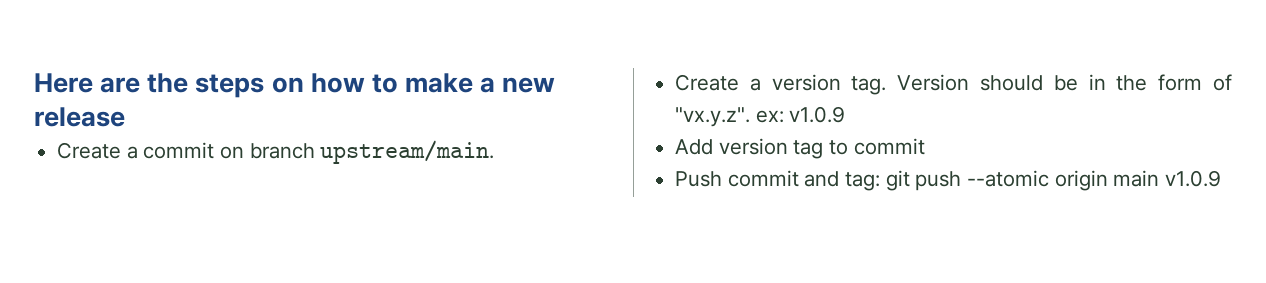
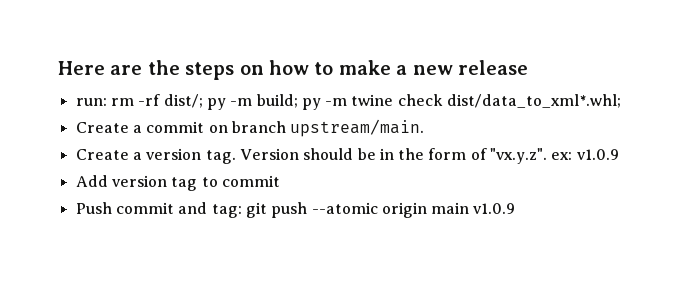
+ run: rm -rf dist/; py -m build; py -m twine check dist/data_to_xml*.whl;

